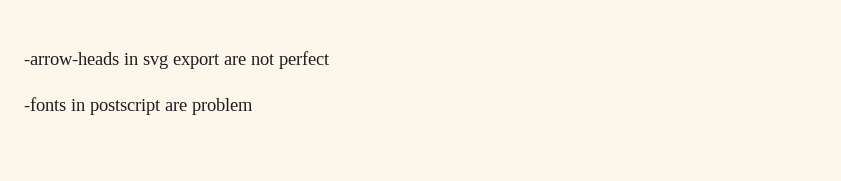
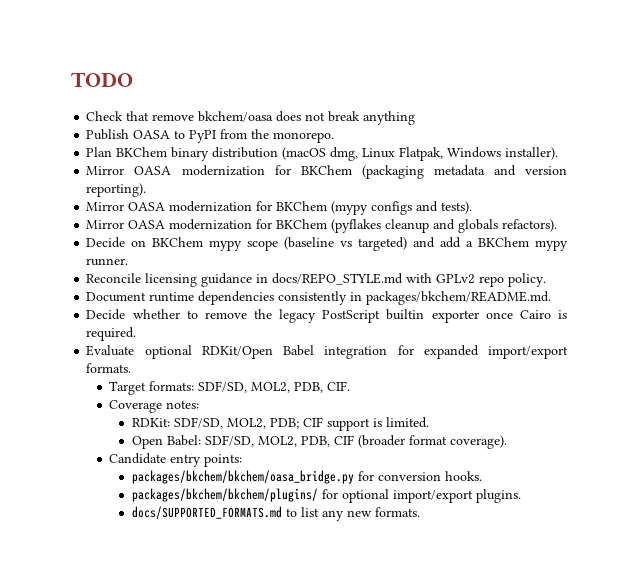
- -arrow-heads in svg export are not perfect
- -fonts in postscript are problem
+ TODO
+ Check that remove bkchem/oasa does not break anything
+ Publish OASA to PyPI from the monorepo.
+ Plan BKChem binary distribution (macOS dmg, Linux Flatpak, Windows installer).
+ Mirror OASA modernization for BKChem (packaging metadata and version reporting).
+ Mirror OASA modernization for BKChem (mypy configs and tests).
+ Mirror OASA modernization for BKChem (pyflakes cleanup and globals refactors).
+ Decide on BKChem mypy scope (baseline vs targeted) and add a BKChem mypy runner.
+ Reconcile licensing guidance in docs/REPO_STYLE.md with GPLv2 repo policy.
+ Document runtime dependencies consistently in packages/bkchem/README.md.
+ Decide whether to remove the legacy PostScript builtin exporter once Cairo is required.
+ Evaluate optional RDKit/Open Babel integration for expanded import/export formats.
+ Target formats: SDF/SD, MOL2, PDB, CIF.
+ Coverage notes:
+ RDKit: SDF/SD, MOL2, PDB; CIF support is limited.
+ Open Babel: SDF/SD, MOL2, PDB, CIF (broader format coverage).
+ Candidate entry points:
+ packages/bkchem/bkchem/oasa_bridge.py for conversion hooks.
+ packages/bkchem/bkchem/plugins/ for optional import/export plugins.
+ docs/SUPPORTED_FORMATS.md to list any new formats.

